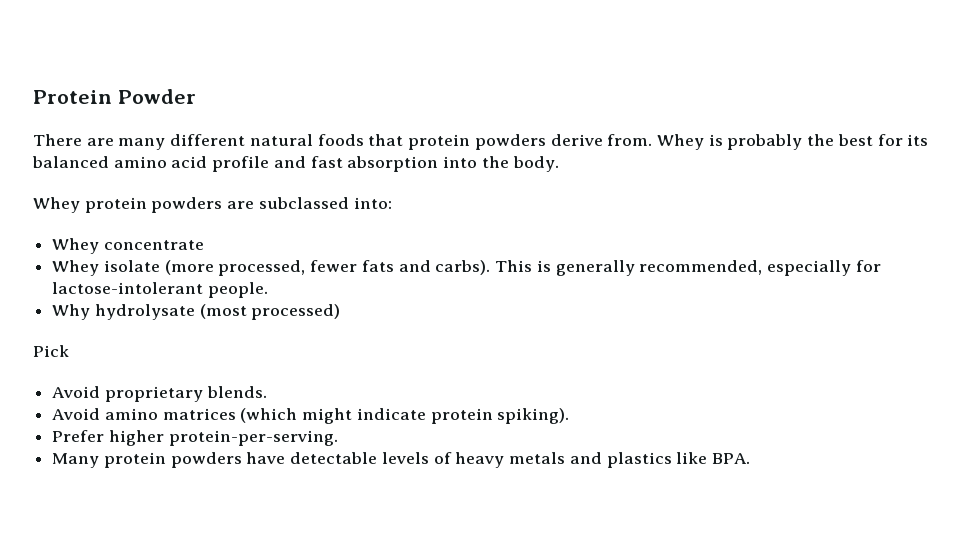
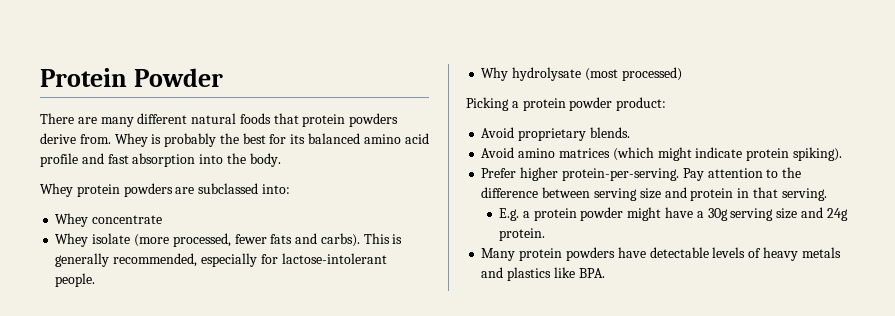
- Pick
+ Picking a protein powder product:
+ Pay attention to the difference between serving size and protein in that serving.
+ E.g. a protein powder might have a 30g serving size and 24g protein.

